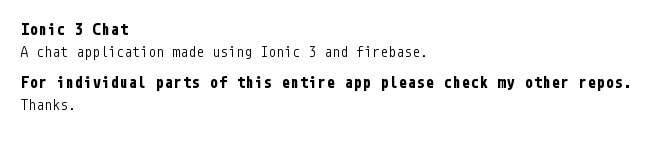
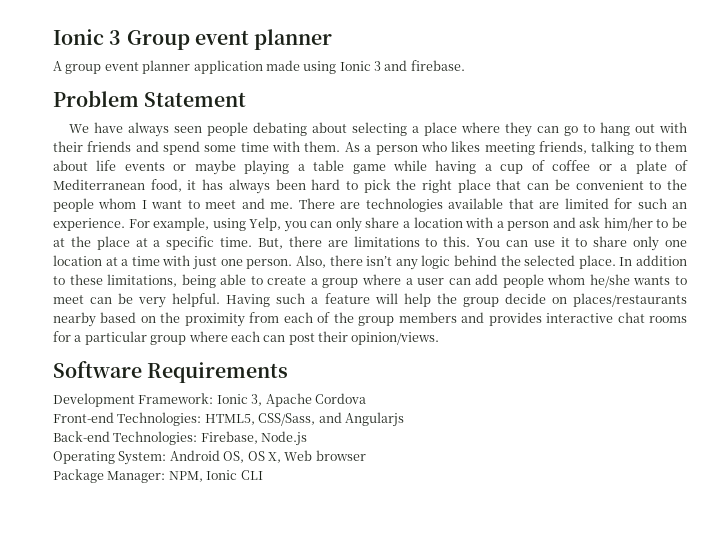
- Ionic 3 Chat
- A chat application made using Ionic 3 and firebase.
+ Ionic 3 Group event planner
+ A group event planner application made using Ionic 3 and firebase.
- For individual parts of this entire app please check my other repos.
- Thanks.
+ Problem Statement
+ We have always seen people debating about selecting a place where they can go to hang out with their friends and spend some time with them. As a person who likes meeting friends, talking to them about life events or maybe playing a table game while having a cup of coffee or a plate of Mediterranean food, it has always been hard to pick the right place that can be convenient to the people whom I want to meet and me. There are technologies available that are limited for such an experience. For example, using Yelp, you can only share a location with a person and ask him/her to be at the place at a specific time. But, there are limitations to this. You can use it to share only one location at a time with just one person. Also, there isn’t any logic behind the selected place. In addition to these limitations, being able to create a group where a user can add people whom he/she wants to meet can be very helpful. Having such a feature will help the group decide on places/restaurants nearby based on the proximity from each of the group members and provides interactive chat rooms for a particular group where each can post their opinion/views.
+ Software Requirements
+ Development Framework: Ionic 3, Apache Cordova
+ Front-end Technologies: HTML5, CSS/Sass, and Angularjs
+ Back-end Technologies: Firebase, Node.js
+ Operating System: Android OS, OS X, Web browser
+ Package Manager: NPM, Ionic CLI

